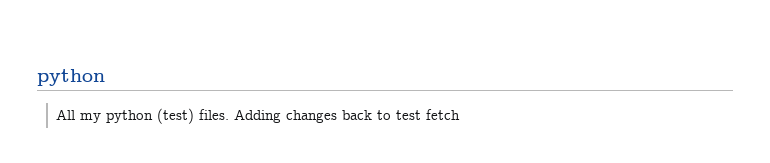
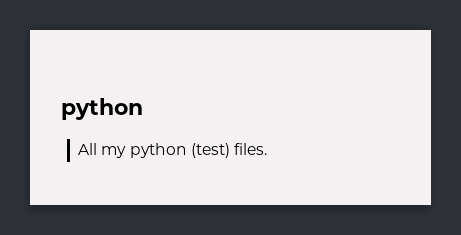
- Adding changes back to test fetch

